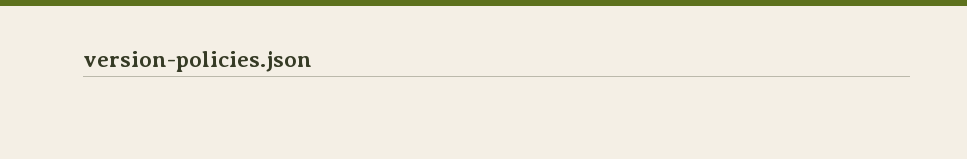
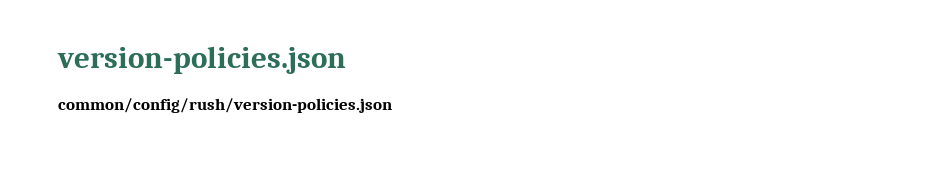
+ common/config/rush/version-policies.json

